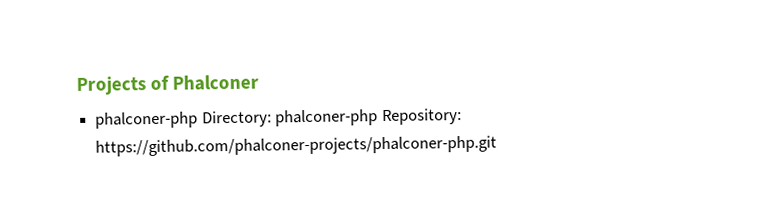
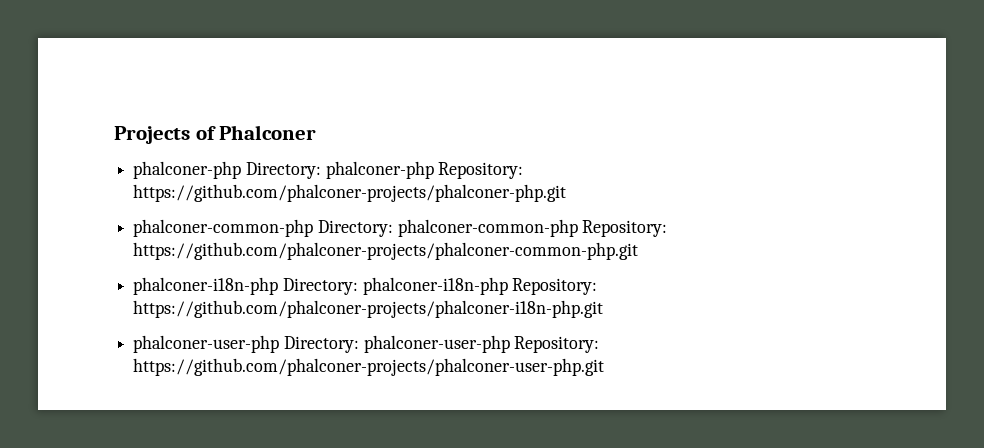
+ phalconer-common-php Directory: phalconer-common-php Repository: https://github.com/phalconer-projects/phalconer-common-php.git
+ phalconer-i18n-php Directory: phalconer-i18n-php Repository: https://github.com/phalconer-projects/phalconer-i18n-php.git
+ phalconer-user-php Directory: phalconer-user-php Repository: https://github.com/phalconer-projects/phalconer-user-php.git

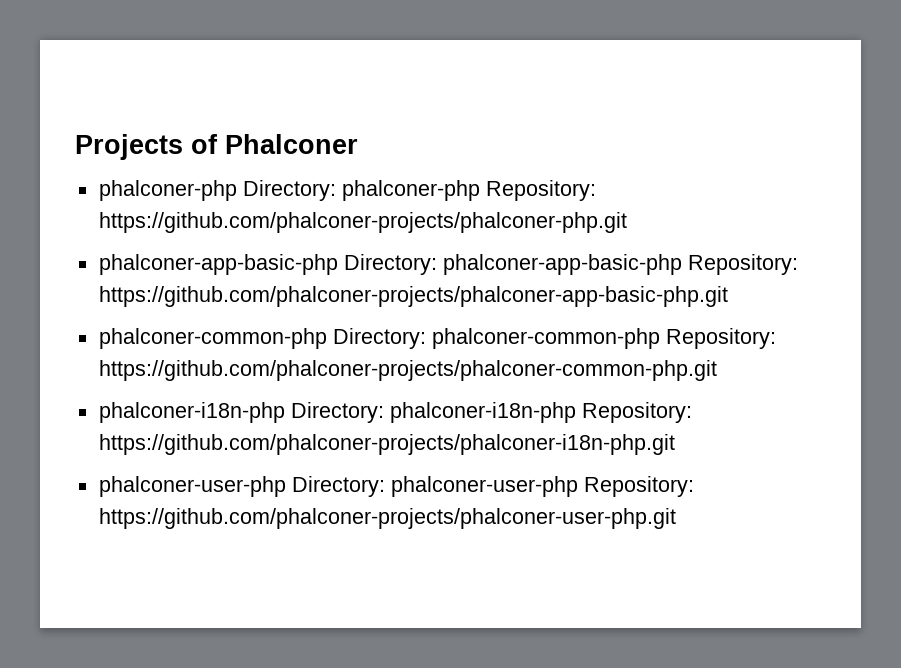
+ phalconer-app-basic-php Directory: phalconer-app-basic-php Repository: https://github.com/phalconer-projects/phalconer-app-basic-php.git

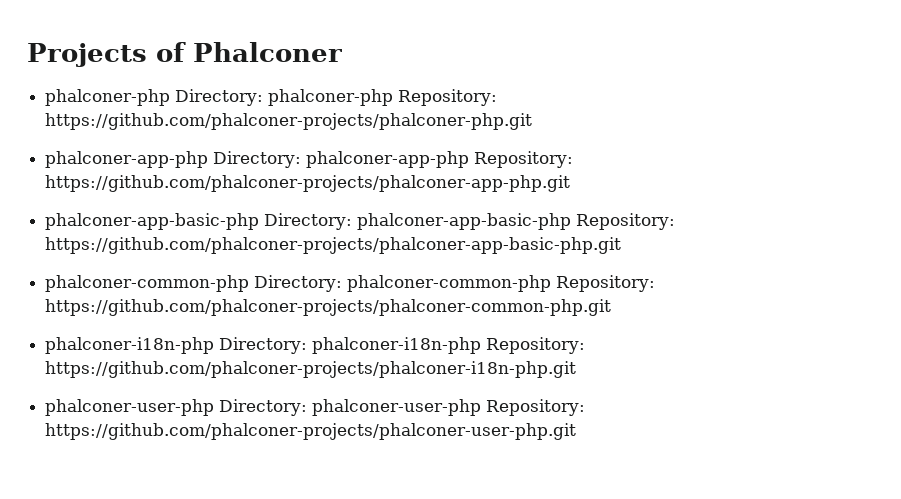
+ phalconer-app-php Directory: phalconer-app-php Repository: https://github.com/phalconer-projects/phalconer-app-php.git

